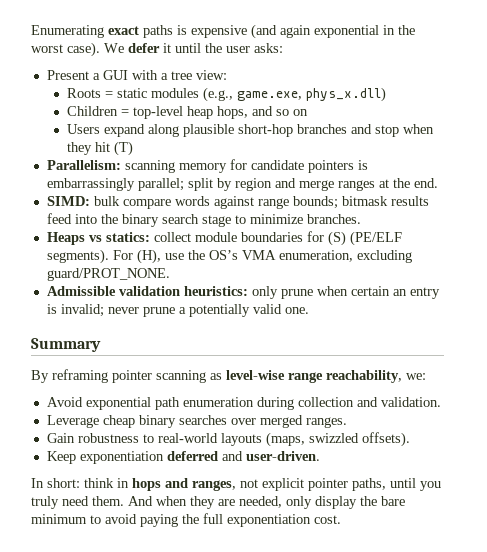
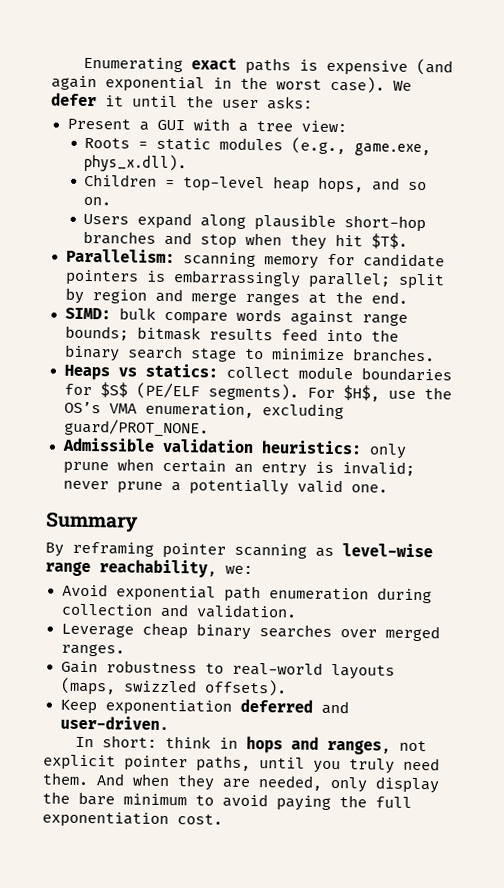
- Roots = static modules (e.g., game.exe, phys_x.dll)
+ Roots = static modules (e.g., game.exe, phys_x.dll).
- Children = top-level heap hops, and so on
+ Children = top-level heap hops, and so on.
- Users expand along plausible short-hop branches and stop when they hit (T)
+ Users expand along plausible short-hop branches and stop when they hit $T$.
- Heaps vs statics: collect module boundaries for (S) (PE/ELF segments).
+ Heaps vs statics: collect module boundaries for $S$ (PE/ELF segments).
- For (H), use the OS’s VMA enumeration, excluding guard/PROT_NONE.
+ For $H$, use the OS’s VMA enumeration, excluding guard/PROT_NONE.

